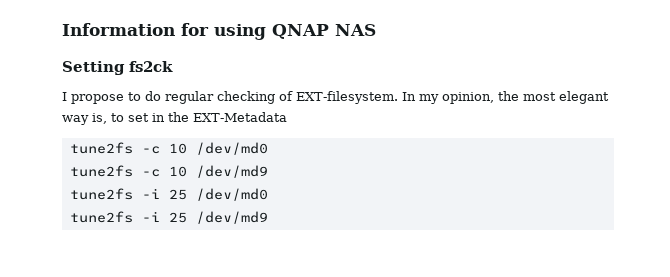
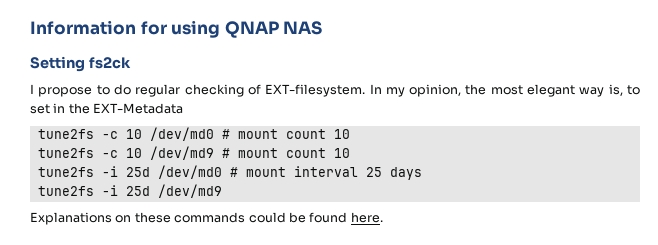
- tune2fs -c 10 /dev/md0
+ tune2fs -c 10 /dev/md0 # mount count 10
- tune2fs -c 10 /dev/md9
- tune2fs -i 25 /dev/md0
- tune2fs -i 25 /dev/md9
+ tune2fs -c 10 /dev/md9 # mount count 10
+ tune2fs -i 25d /dev/md0 # mount interval 25 days
+ tune2fs -i 25d /dev/md9
+ Explanations on these commands could be found here.

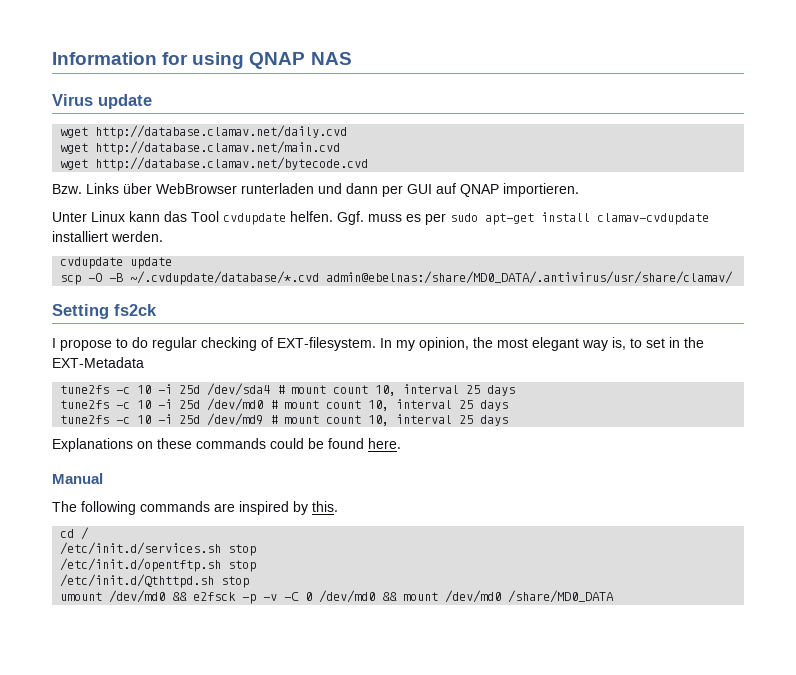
+ Virus update
+ wget http://database.clamav.net/daily.cvd
+ wget http://database.clamav.net/main.cvd
+ wget http://database.clamav.net/bytecode.cvd
+ Bzw. Links über WebBrowser runterladen und dann per GUI auf QNAP importieren.
+ Unter Linux kann das Tool cvdupdate helfen. Ggf. muss es per sudo apt-get install clamav-cvdupdate installiert werden.
+ cvdupdate update
+ scp -O -B ~/.cvdupdate/database/*.cvd admin@ebelnas:/share/MD0_DATA/.antivirus/usr/share/clamav/
- tune2fs -c 10 /dev/md0 # mount count 10
- tune2fs -c 10 /dev/md9 # mount count 10
- tune2fs -i 25d /dev/md0 # mount interval 25 days
- tune2fs -i 25d /dev/md9
+ tune2fs -c 10 -i 25d /dev/sda4 # mount count 10, interval 25 days
+ tune2fs -c 10 -i 25d /dev/md0 # mount count 10, interval 25 days
+ tune2fs -c 10 -i 25d /dev/md9 # mount count 10, interval 25 days
+ Manual
+ The following commands are inspired by this.
+ cd /
+ /etc/init.d/services.sh stop
+ /etc/init.d/opentftp.sh stop
+ /etc/init.d/Qthttpd.sh stop
+ umount /dev/md0 && e2fsck -p -v -C 0 /dev/md0 && mount /dev/md0 /share/MD0_DATA

